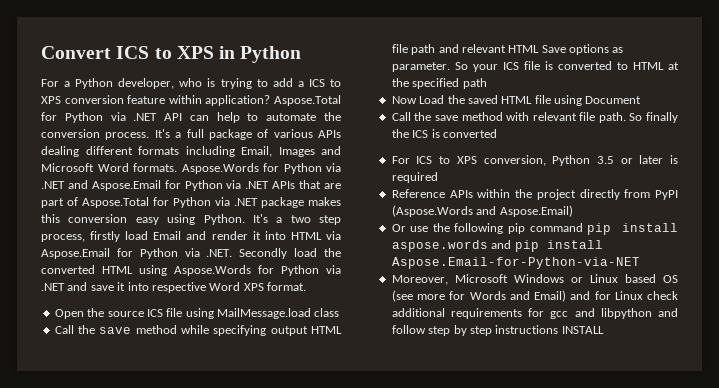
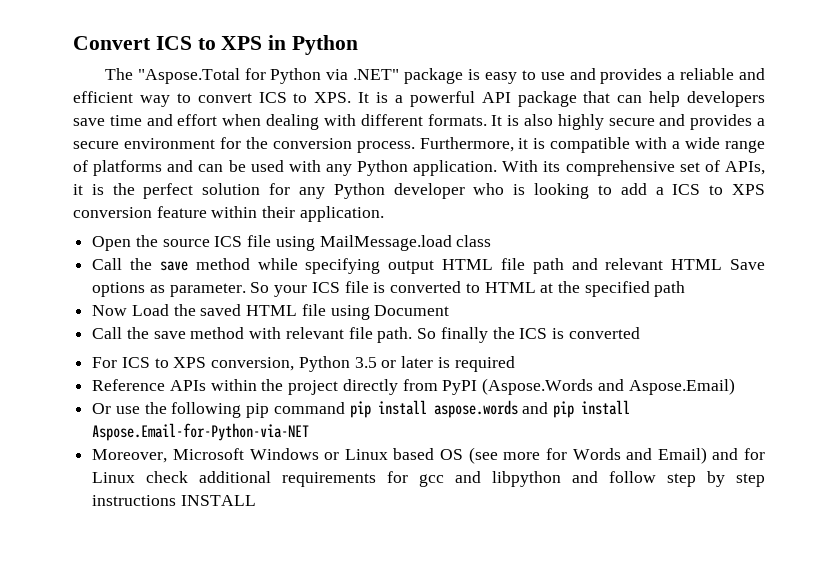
- For a Python developer, who is trying to add a ICS to XPS conversion feature within application? Aspose.Total for Python via .NET API can help to automate the conversion process. It's a full package of various APIs dealing different formats including Email, Images and Microsoft Word formats. Aspose.Words for Python via .NET and Aspose.Email for Python via .NET APIs that are part of Aspose.Total for Python via .NET package makes this conversion easy using Python. It's a two step process, firstly load Email and render it into HTML via Aspose.Email for Python via .NET. Secondly load the converted HTML using Aspose.Words for Python via .NET and save it into respective Word XPS format.
+ The "Aspose.Total for Python via .NET" package is easy to use and provides a reliable and efficient way to convert ICS to XPS. It is a powerful API package that can help developers save time and effort when dealing with different formats. It is also highly secure and provides a secure environment for the conversion process. Furthermore, it is compatible with a wide range of platforms and can be used with any Python application. With its comprehensive set of APIs, it is the perfect solution for any Python developer who is looking to add a ICS to XPS conversion feature within their application.

